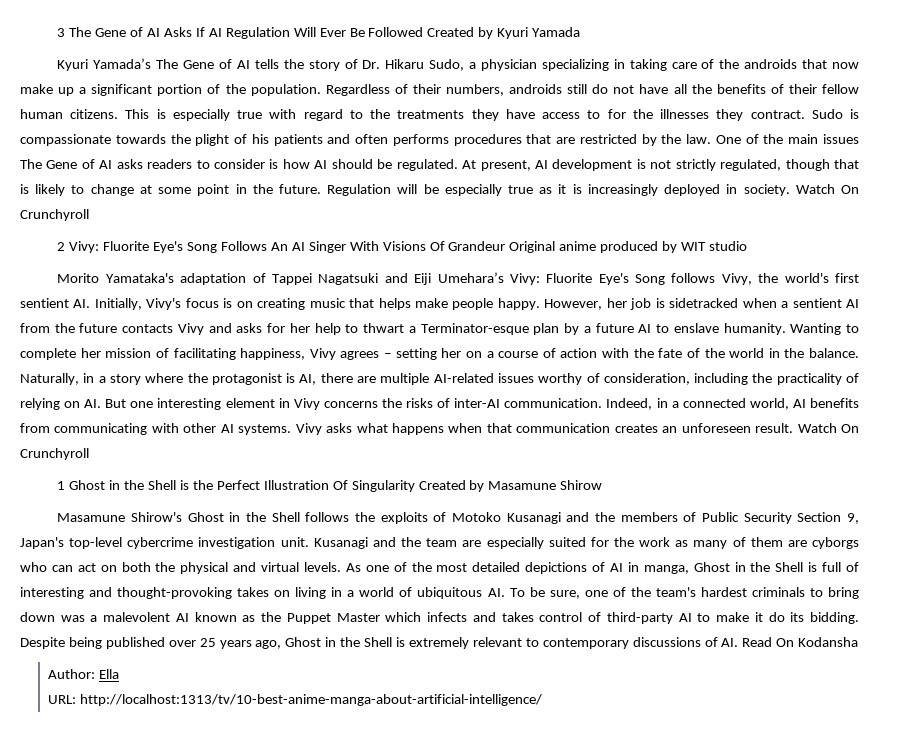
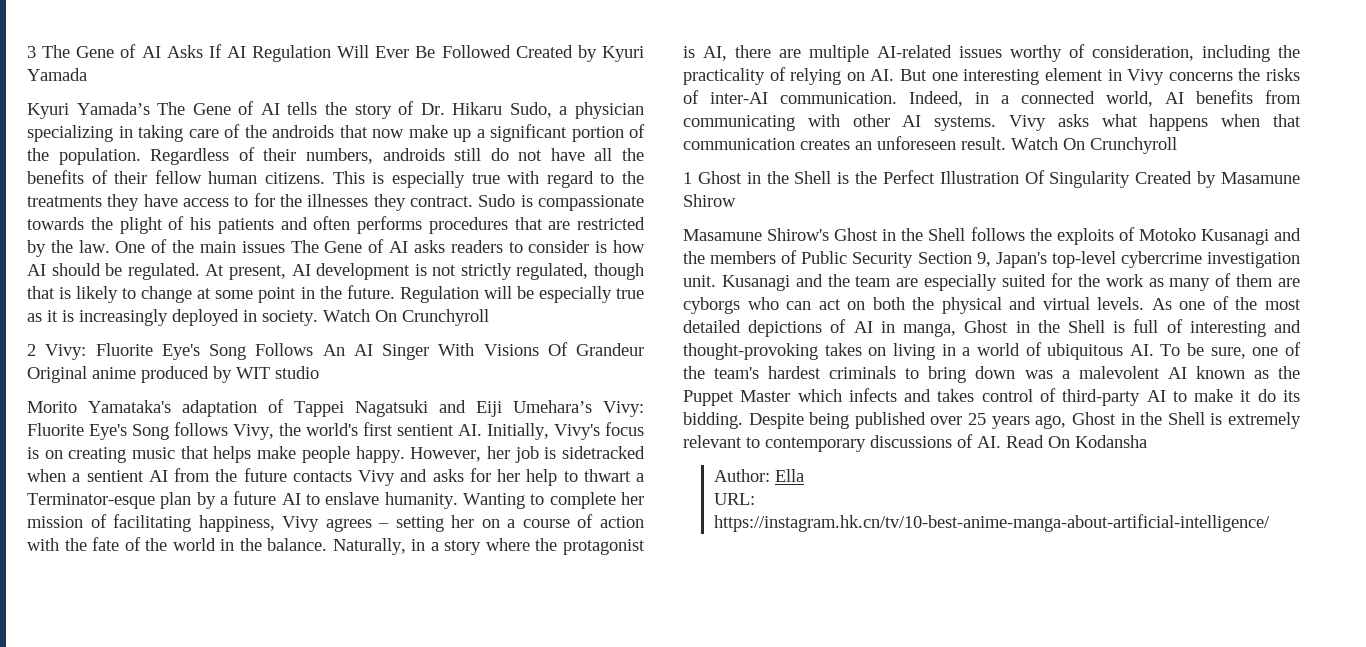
- URL: http://localhost:1313/tv/10-best-anime-manga-about-artificial-intelligence/
+ URL: https://instagram.hk.cn/tv/10-best-anime-manga-about-artificial-intelligence/

